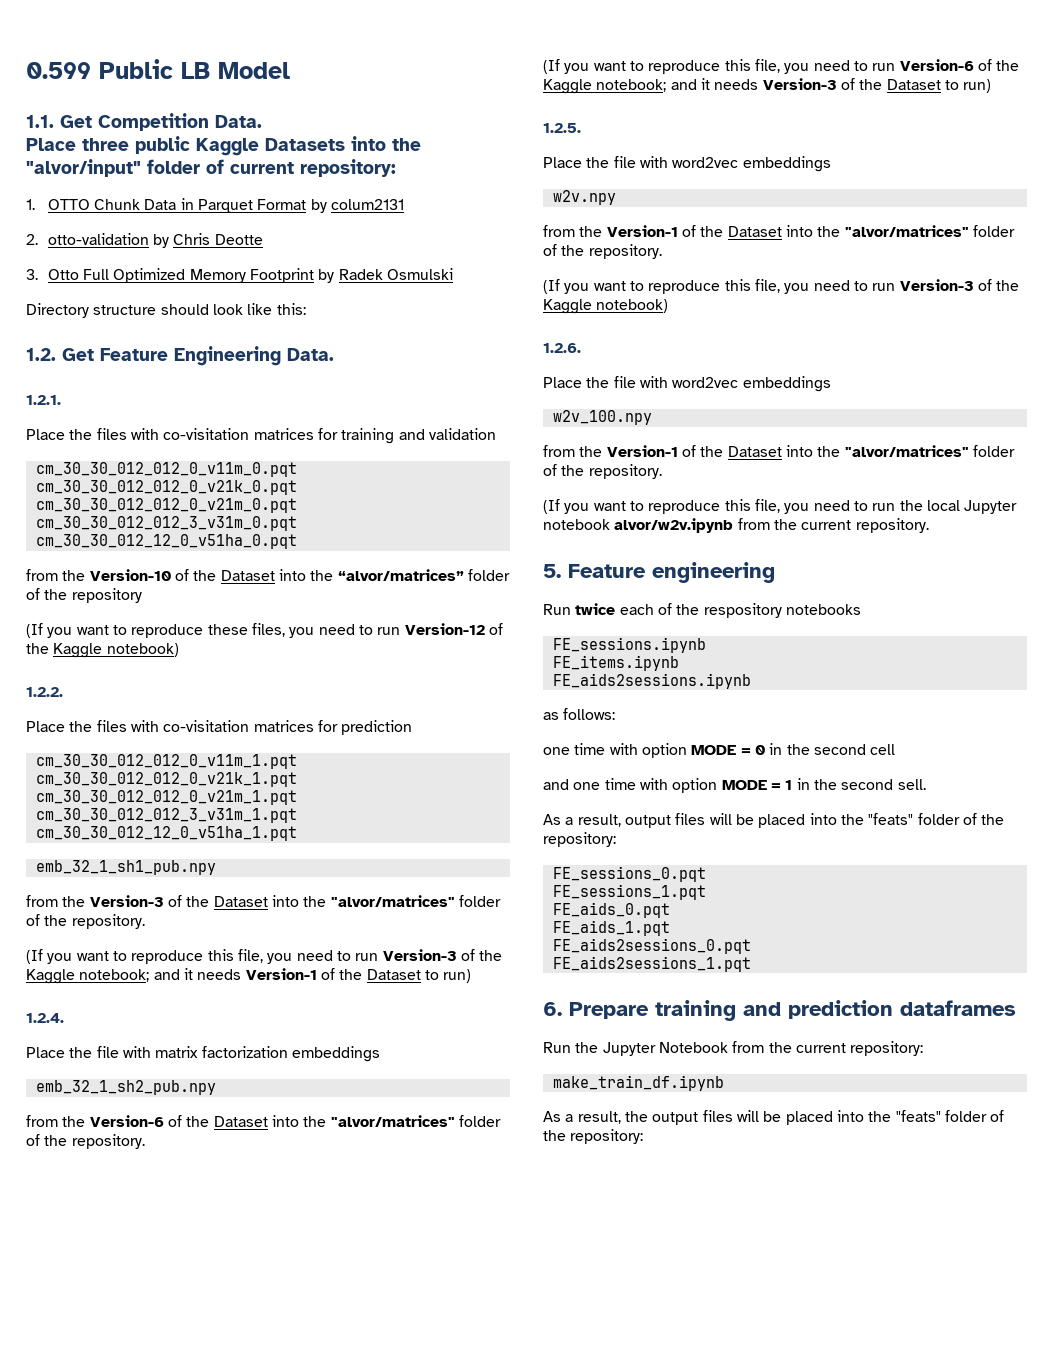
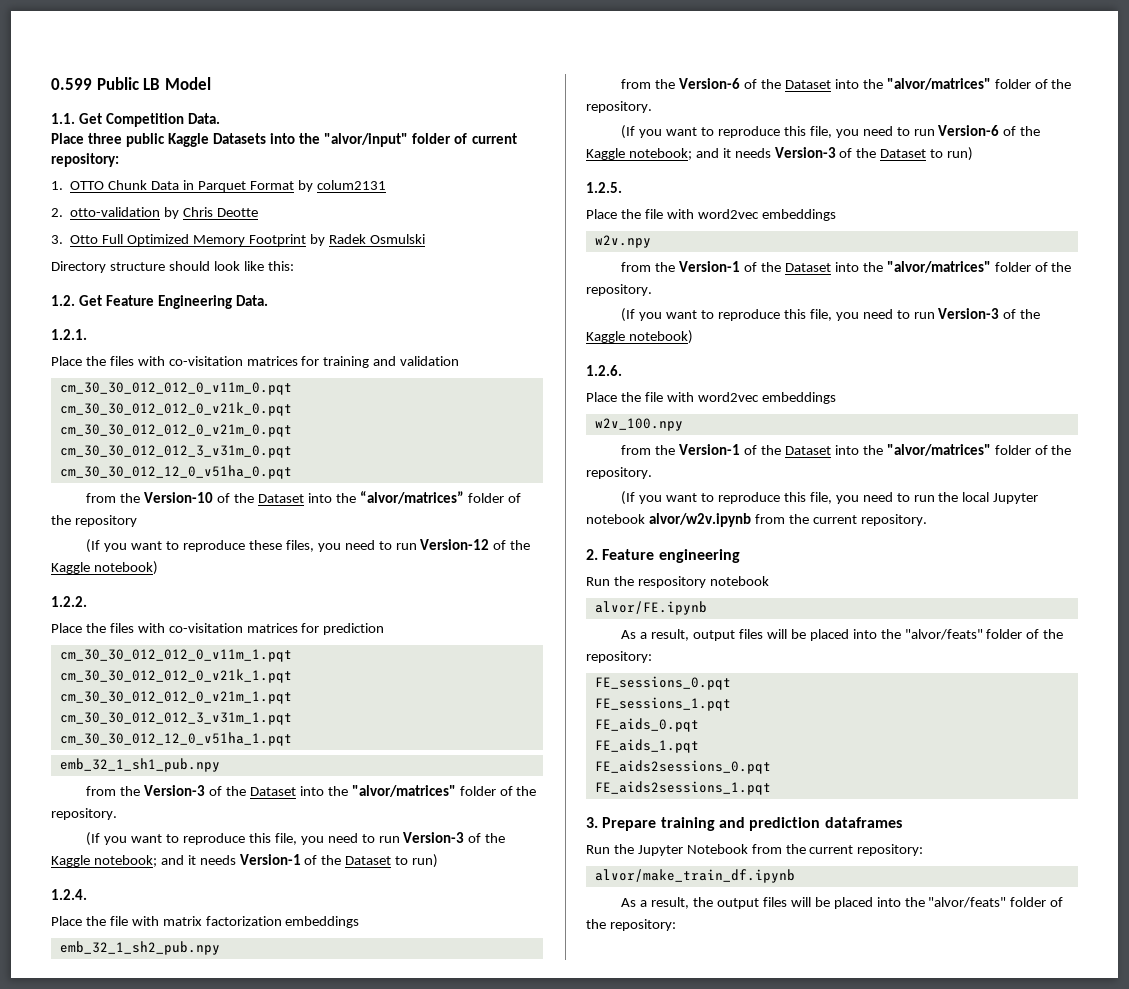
- 5. Feature engineering
+ 2. Feature engineering
- Run twice each of the respository notebooks
- FE_sessions.ipynb
- FE_items.ipynb
- FE_aids2sessions.ipynb
- as follows:
- one time with option MODE = 0 in the second cell
- and one time with option MODE = 1 in the second sell.
+ Run the respository notebook
+ alvor/FE.ipynb
- As a result, output files will be placed into the "feats" folder of the repository:
+ As a result, output files will be placed into the "alvor/feats" folder of the repository:
- 6. Prepare training and prediction dataframes
+ 3. Prepare training and prediction dataframes
- make_train_df.ipynb
+ alvor/make_train_df.ipynb
- As a result, the output files will be placed into the "feats" folder of the repository:
+ As a result, the output files will be placed into the "alvor/feats" folder of the repository:

